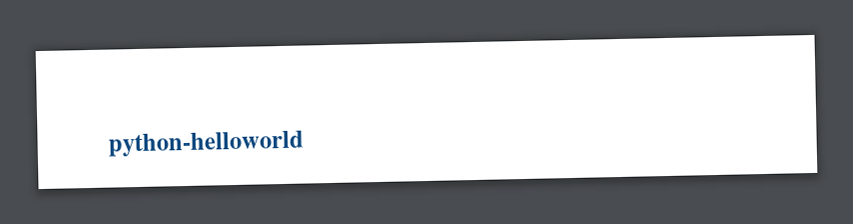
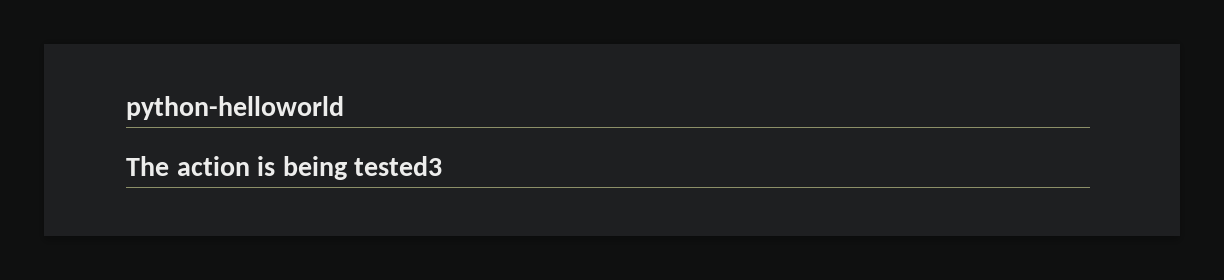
+ The action is being tested3

